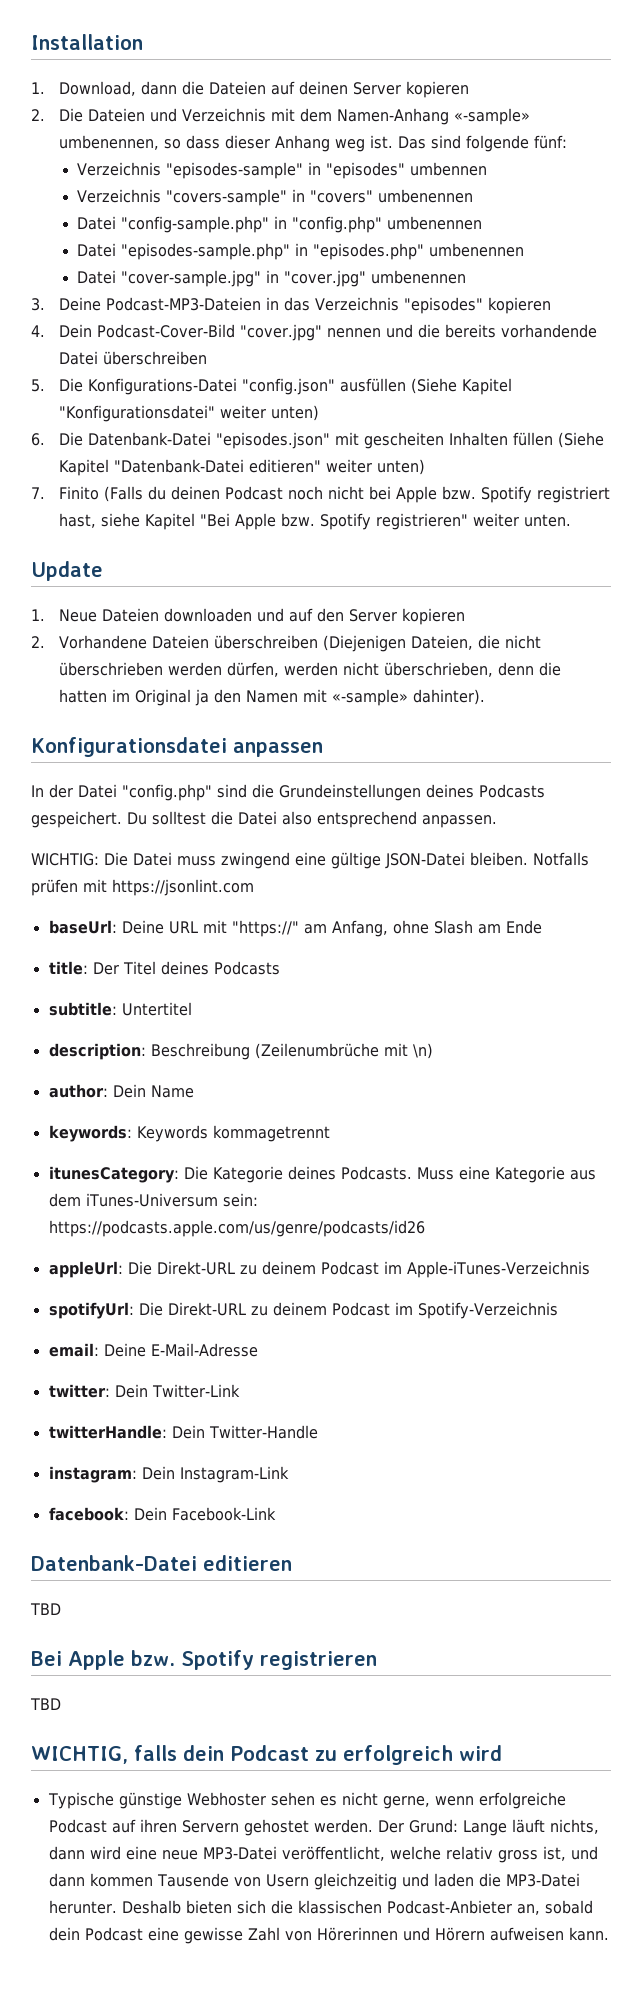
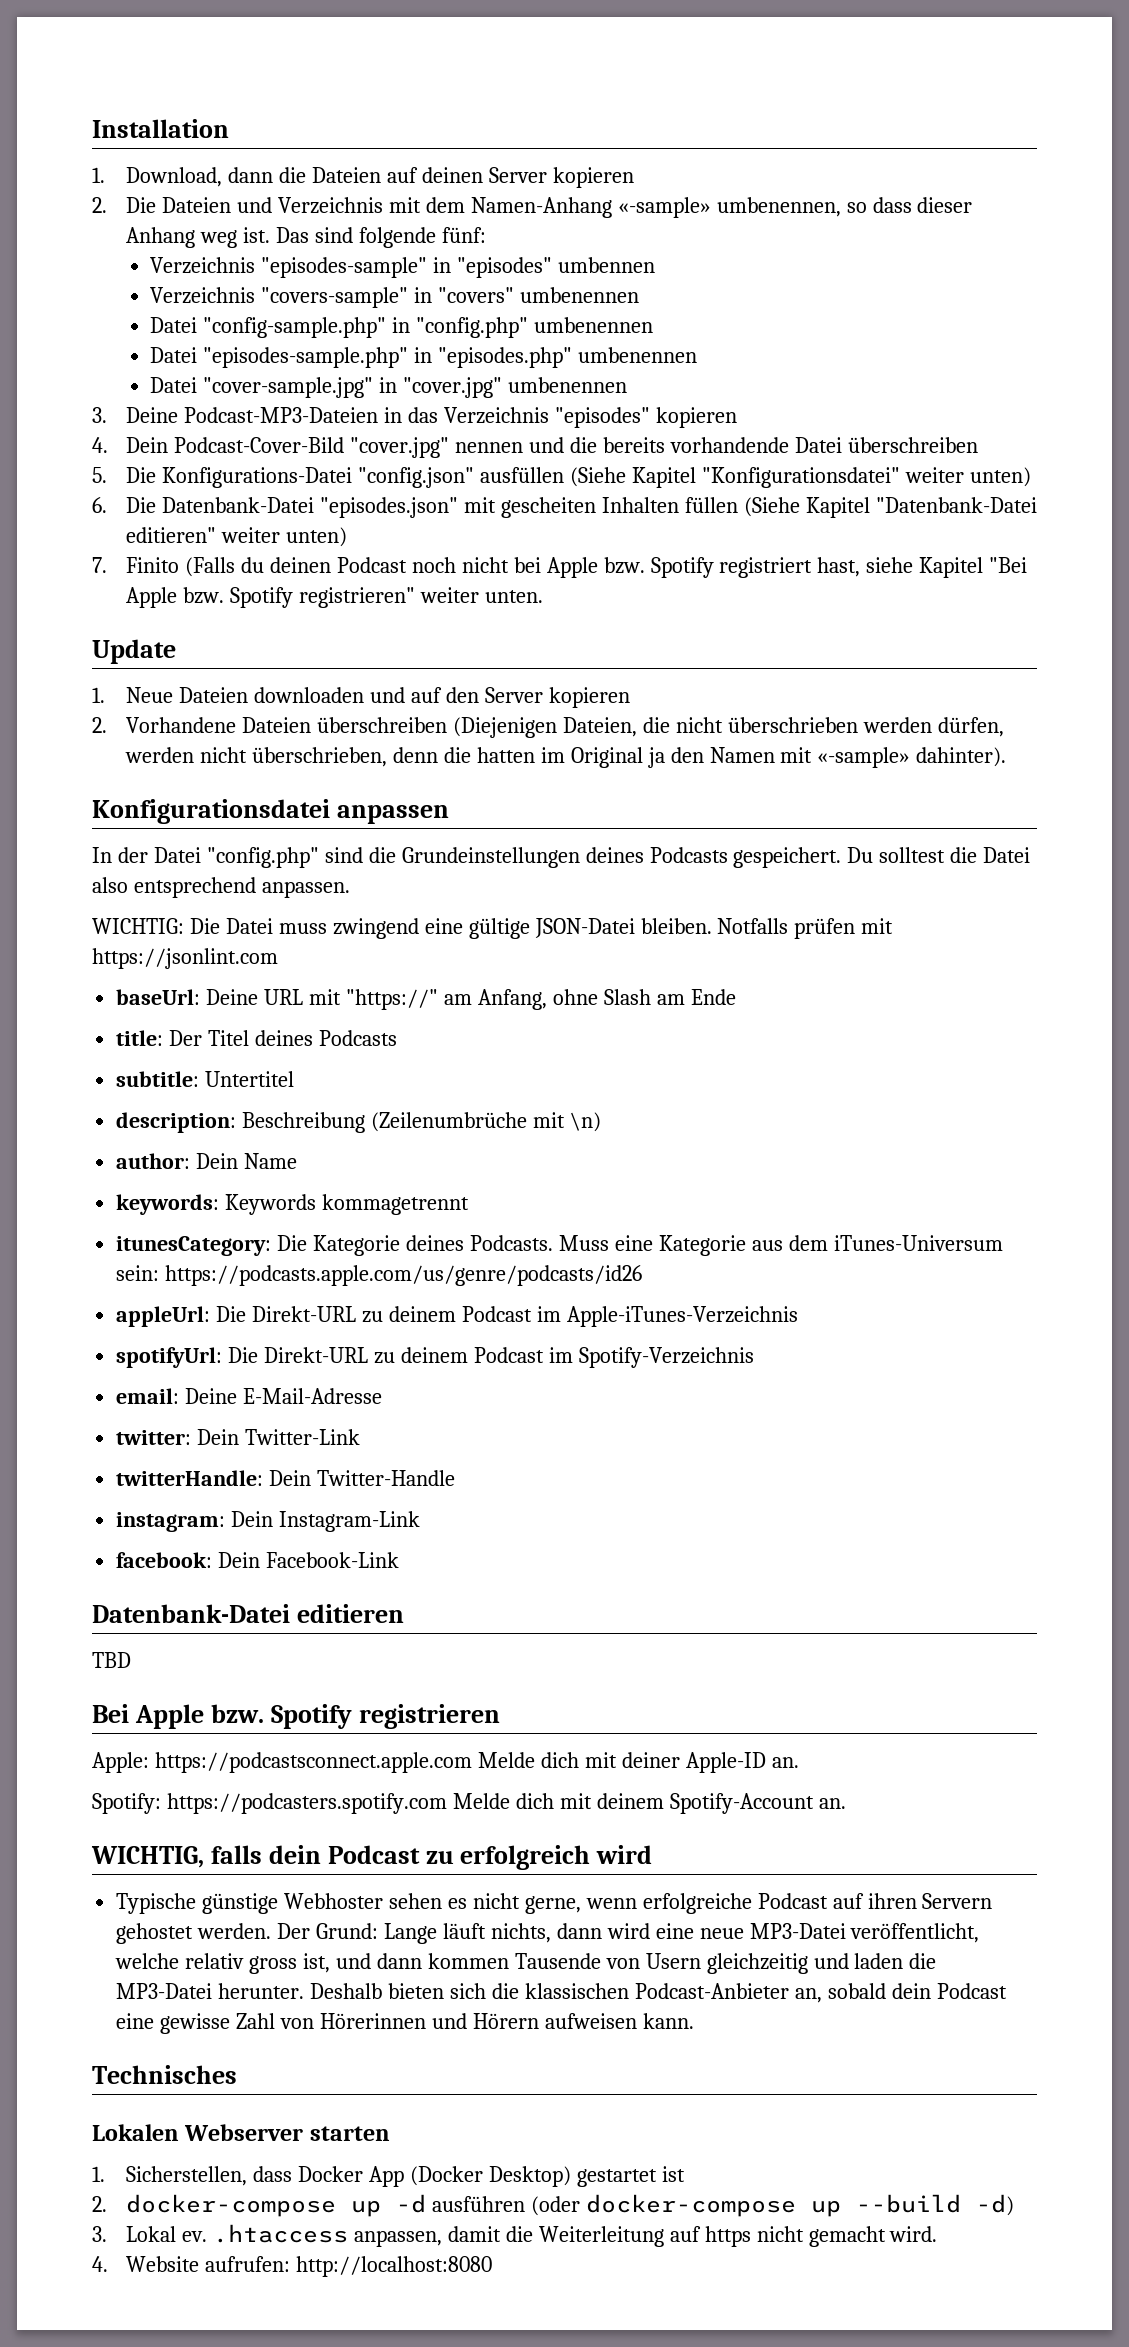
  Bei Apple bzw. Spotify registrieren
- TBD
+ Apple: https://podcastsconnect.apple.com Melde dich mit deiner Apple-ID an.
+ Spotify: https://podcasters.spotify.com Melde dich mit deinem Spotify-Account an.
+ Technisches
+ Lokalen Webserver starten
+ 1. Sicherstellen, dass Docker App (Docker Desktop) gestartet ist
+ 2. docker-compose up -d ausführen (oder docker-compose up --build -d)
+ 3. Lokal ev. .htaccess anpassen, damit die Weiterleitung auf https nicht gemacht wird.
+ 4. Website aufrufen: http://localhost:8080

